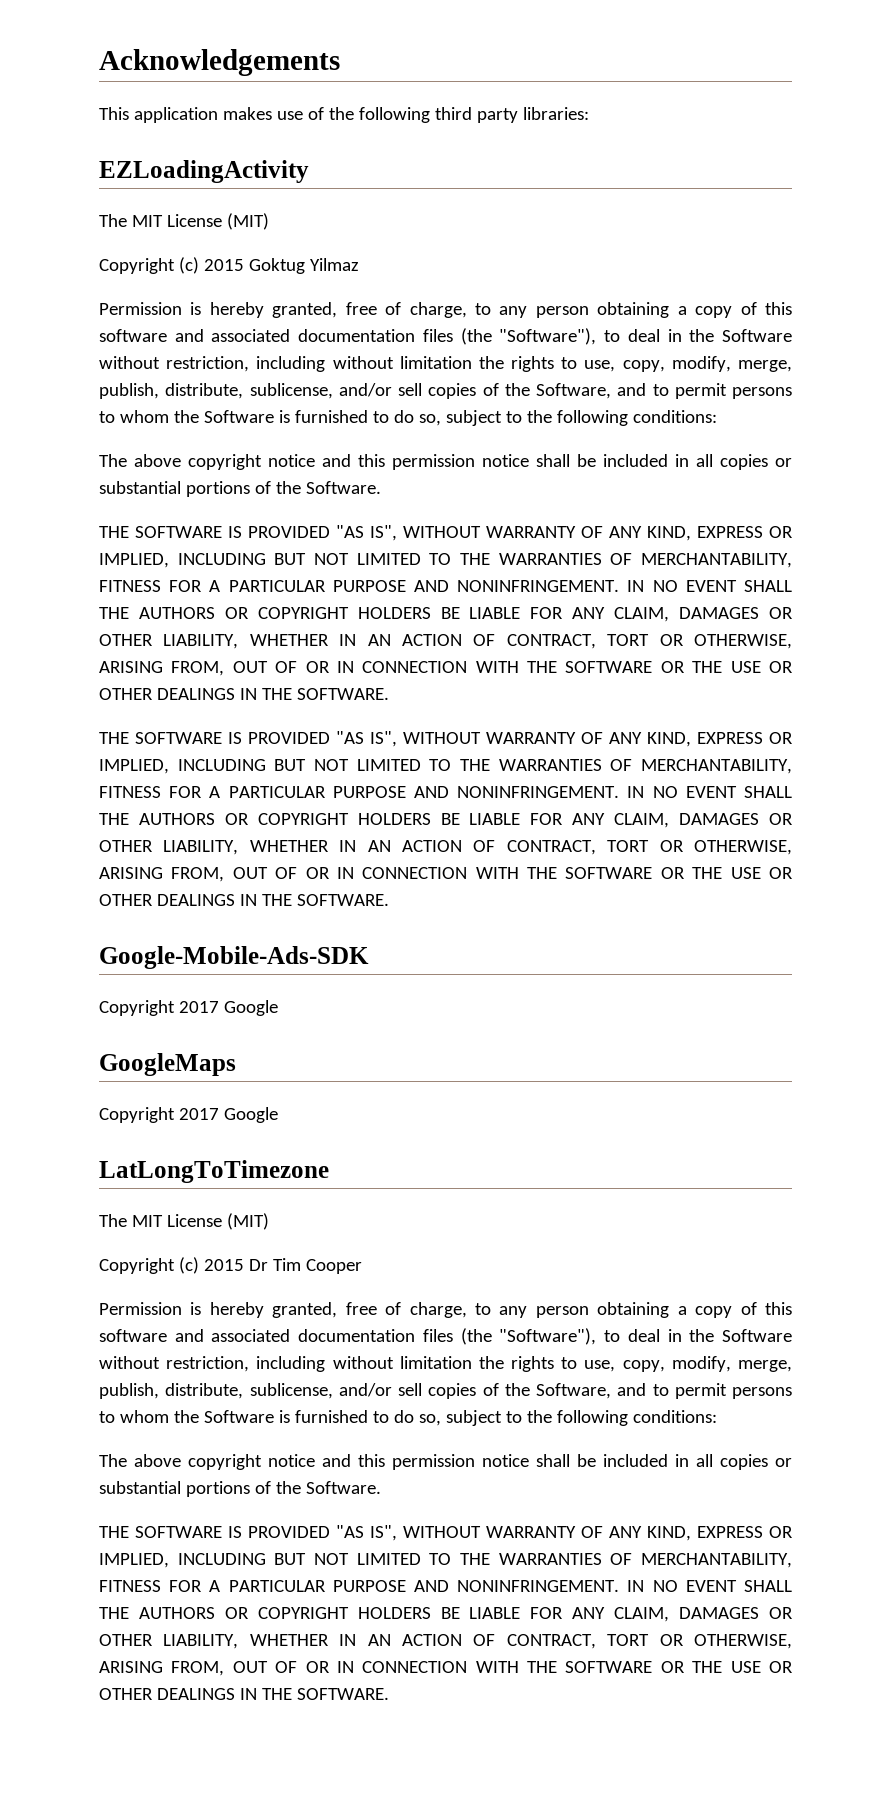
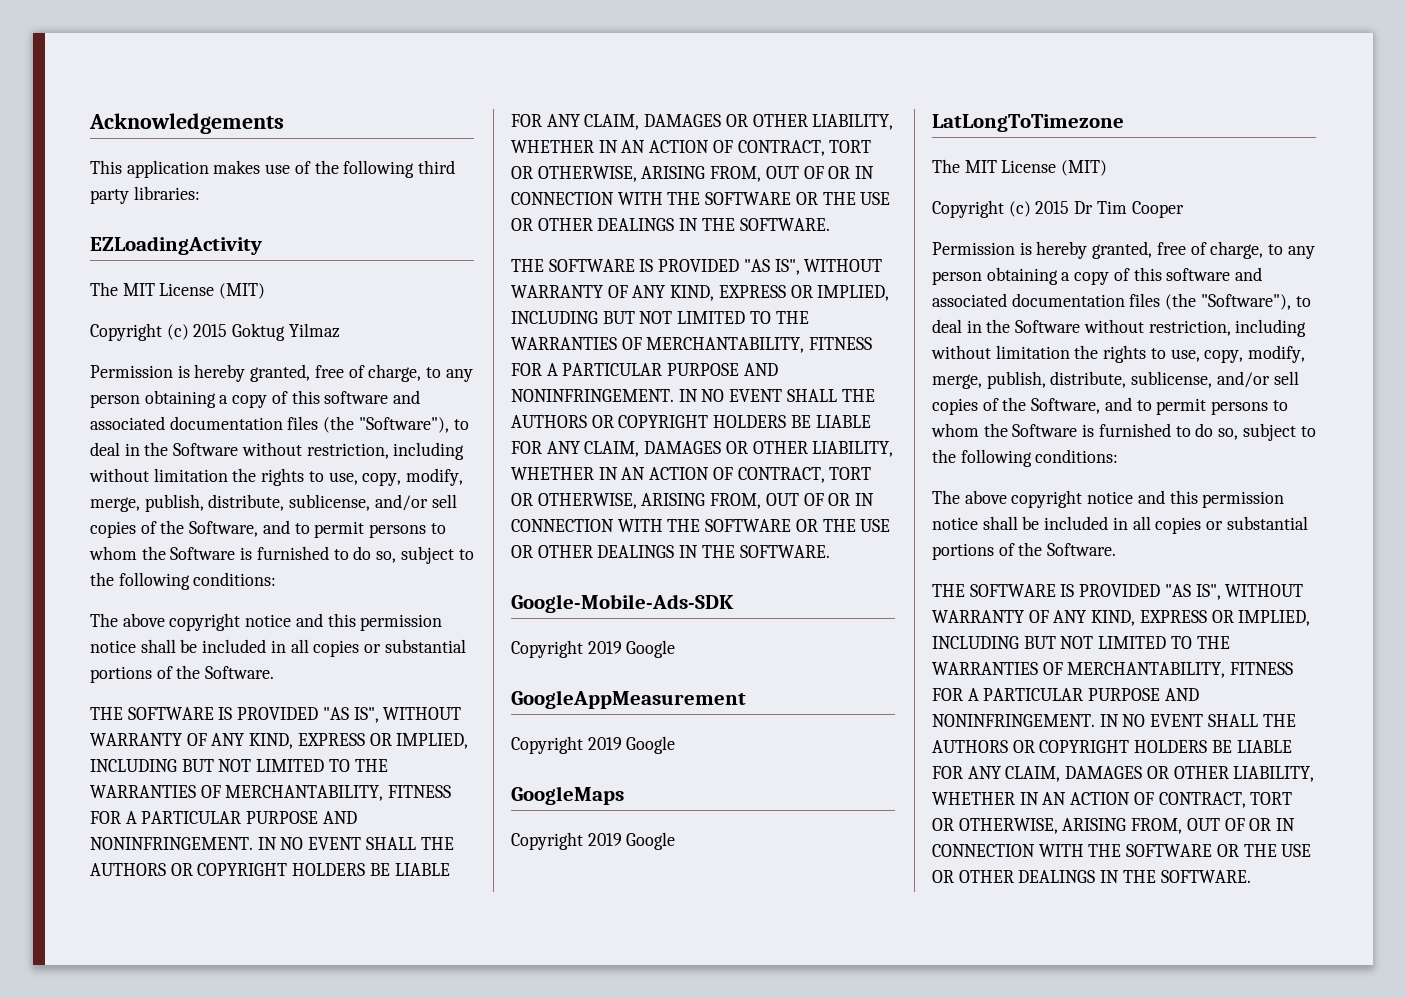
  Google-Mobile-Ads-SDK
- Copyright 2017 Google
+ Copyright 2019 Google
+ GoogleAppMeasurement
+ Copyright 2019 Google
  GoogleMaps
- Copyright 2017 Google
+ Copyright 2019 Google

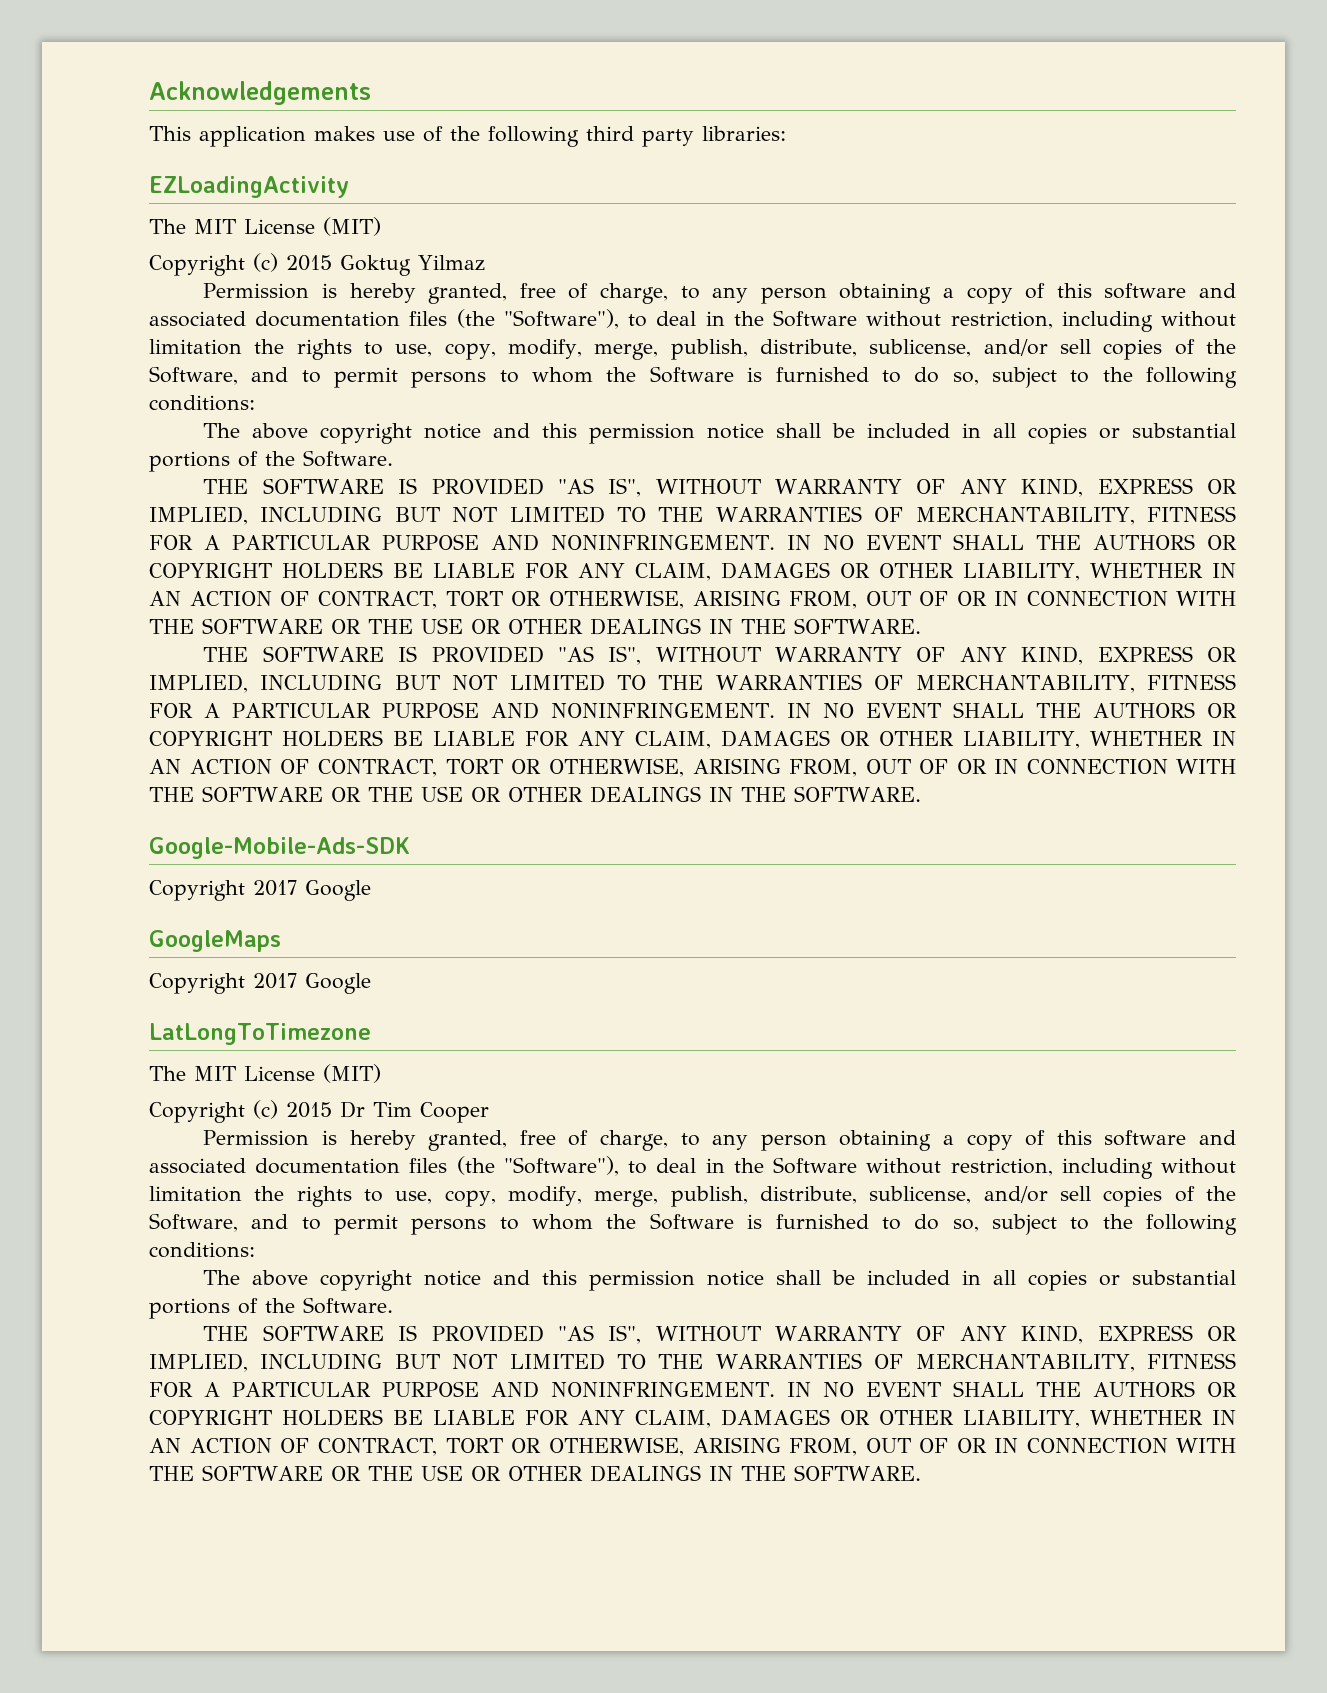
  Google-Mobile-Ads-SDK
- Copyright 2019 Google
- GoogleAppMeasurement
- Copyright 2019 Google
+ Copyright 2017 Google
  GoogleMaps
- Copyright 2019 Google
+ Copyright 2017 Google

